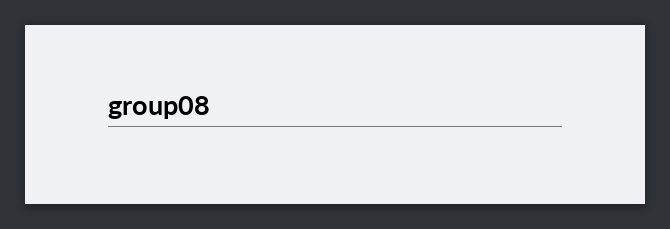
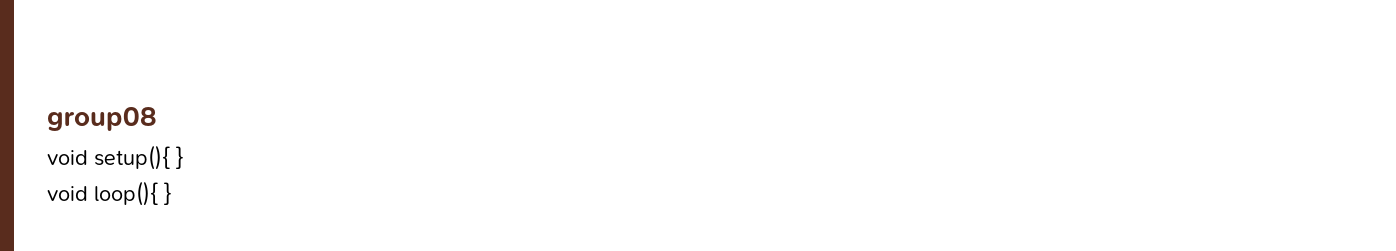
+ void setup(){ }
+ void loop(){ }

